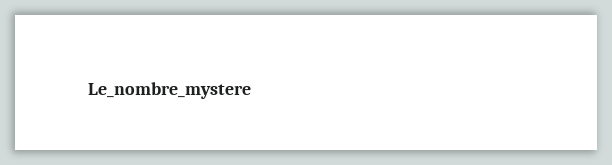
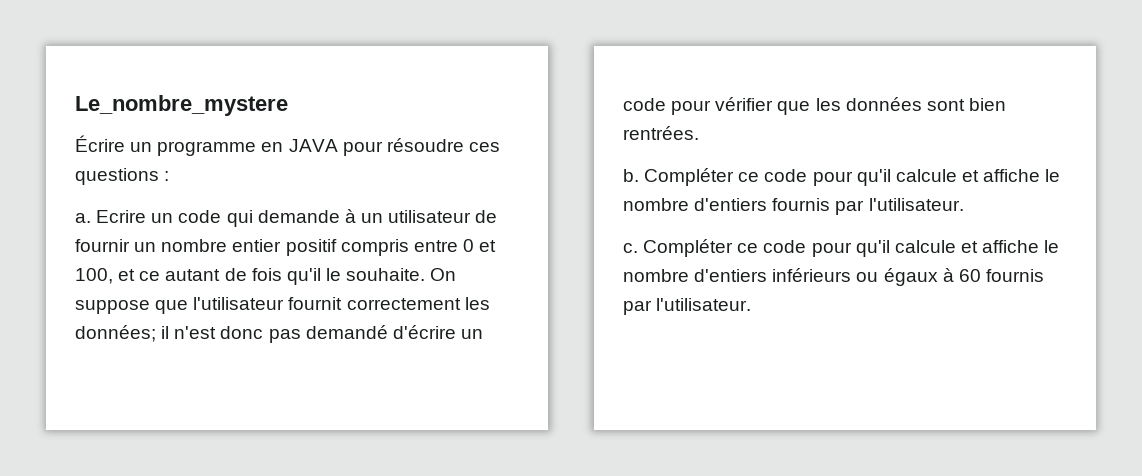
+ Écrire un programme en JAVA pour résoudre ces questions :
+ a. Ecrire un code qui demande à un utilisateur de fournir un nombre entier positif compris entre 0 et 100, et ce autant de fois qu'il le souhaite. On suppose que l'utilisateur fournit correctement les données; il n'est donc pas demandé d'écrire un code pour vérifier que les données sont bien rentrées.
+ b. Compléter ce code pour qu'il calcule et affiche le nombre d'entiers fournis par l'utilisateur.
+ c. Compléter ce code pour qu'il calcule et affiche le nombre d'entiers inférieurs ou égaux à 60 fournis par l'utilisateur.

